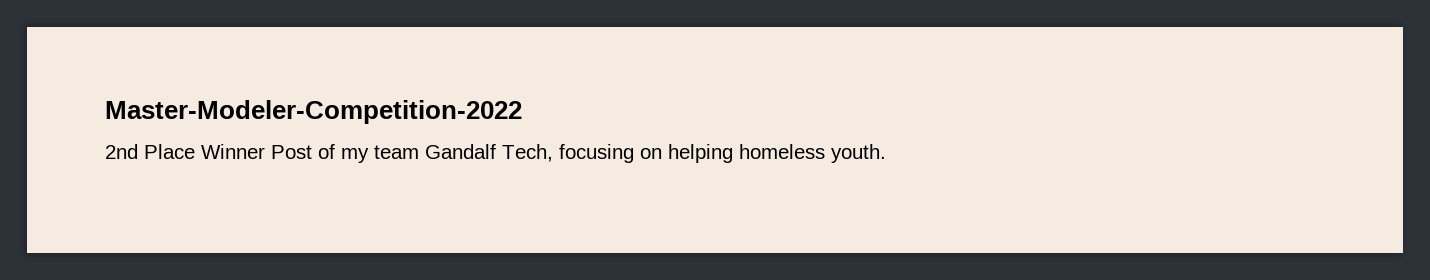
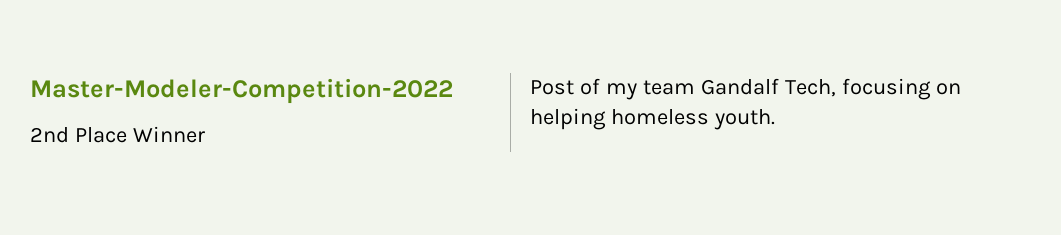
- 2nd Place Winner Post of my team Gandalf Tech, focusing on helping homeless youth.
+ 2nd Place Winner
+ Post of my team Gandalf Tech, focusing on helping homeless youth.

